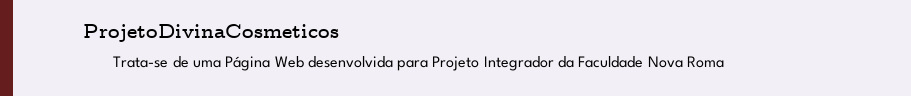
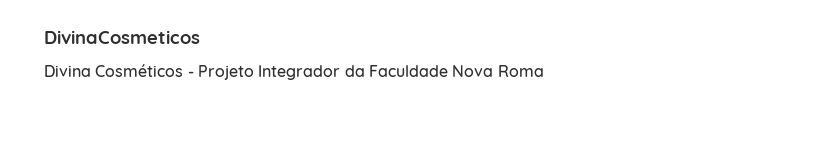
- ProjetoDivinaCosmeticos
- Trata-se de uma Página Web desenvolvida para Projeto Integrador da Faculdade Nova Roma
+ DivinaCosmeticos
+ Divina Cosméticos - Projeto Integrador da Faculdade Nova Roma

